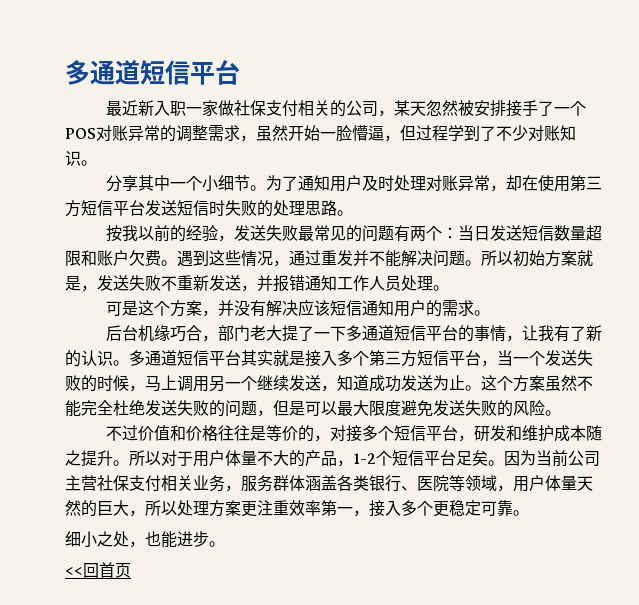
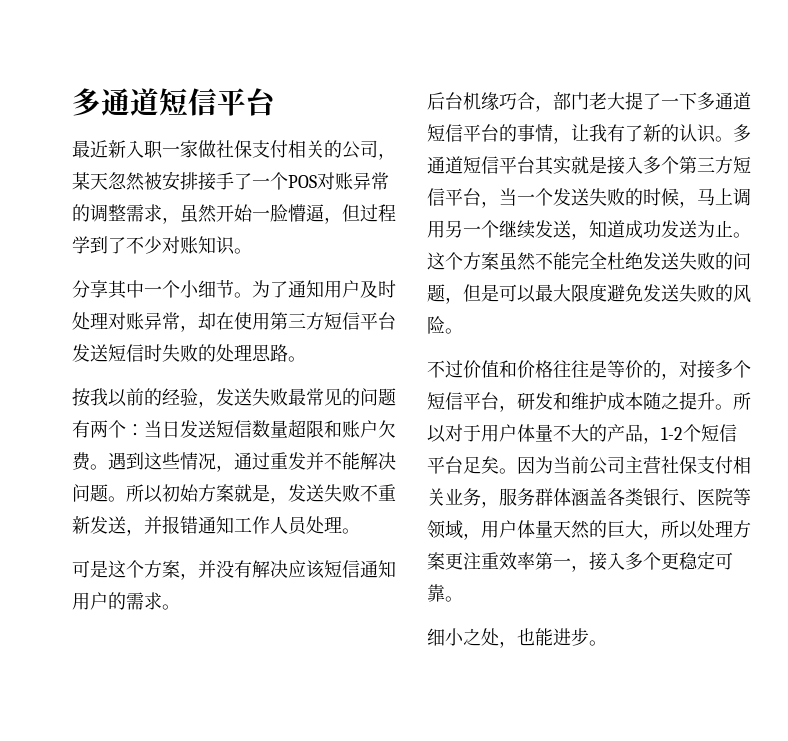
- <<回首页

